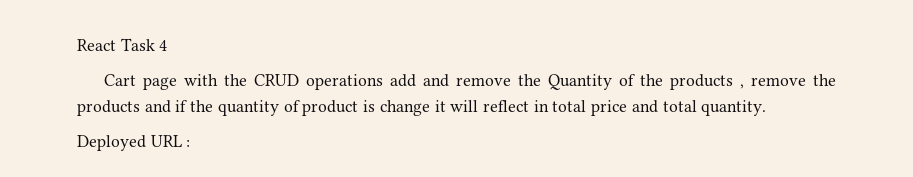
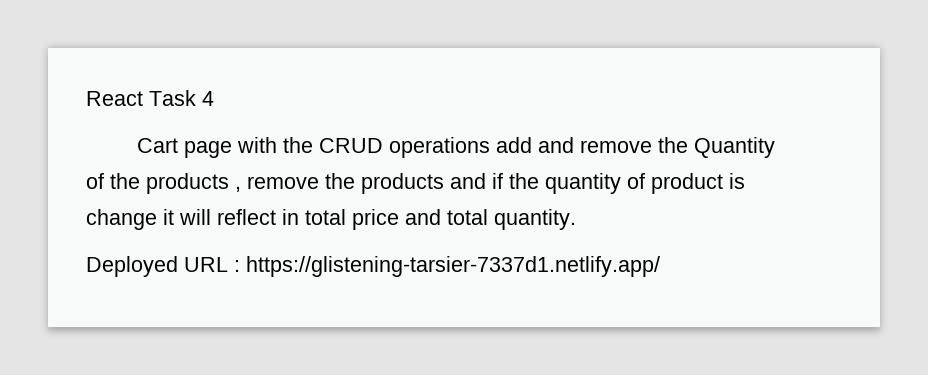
- Deployed URL :
+ Deployed URL : https://glistening-tarsier-7337d1.netlify.app/

